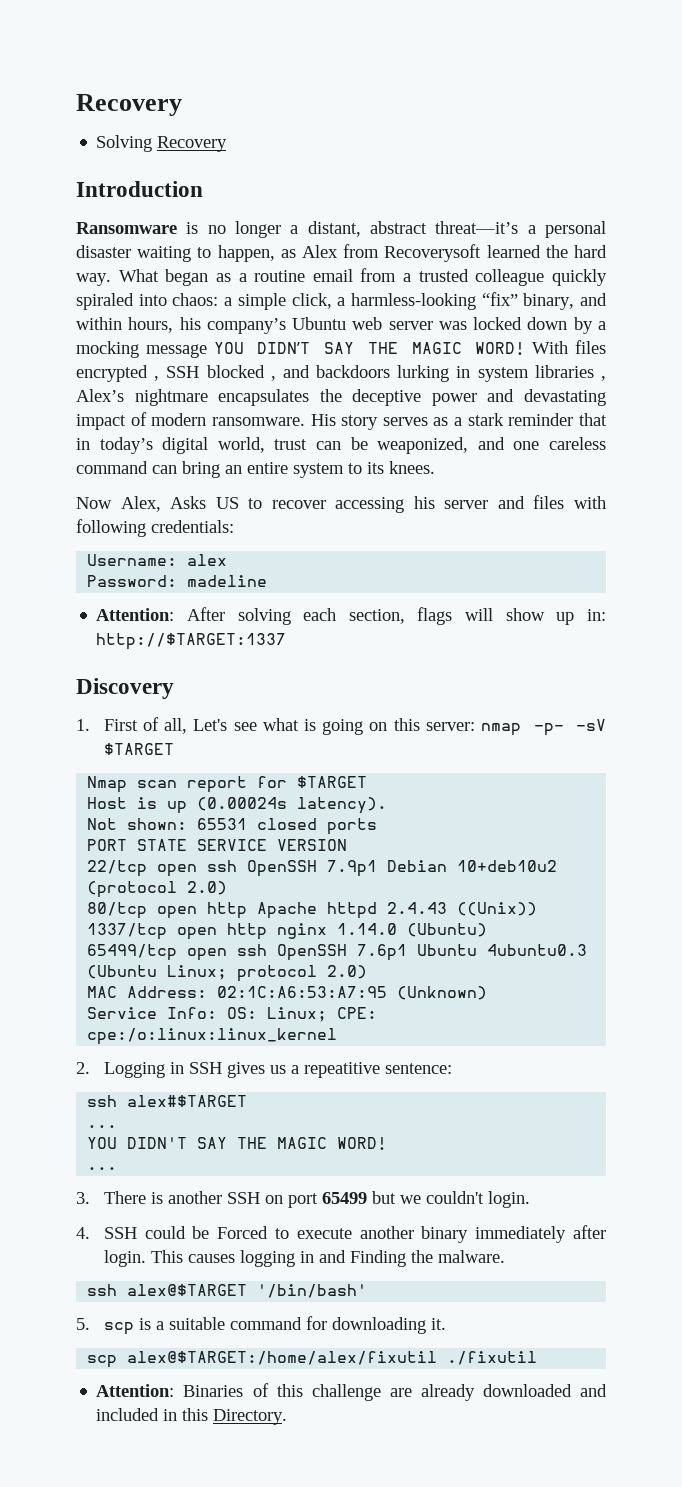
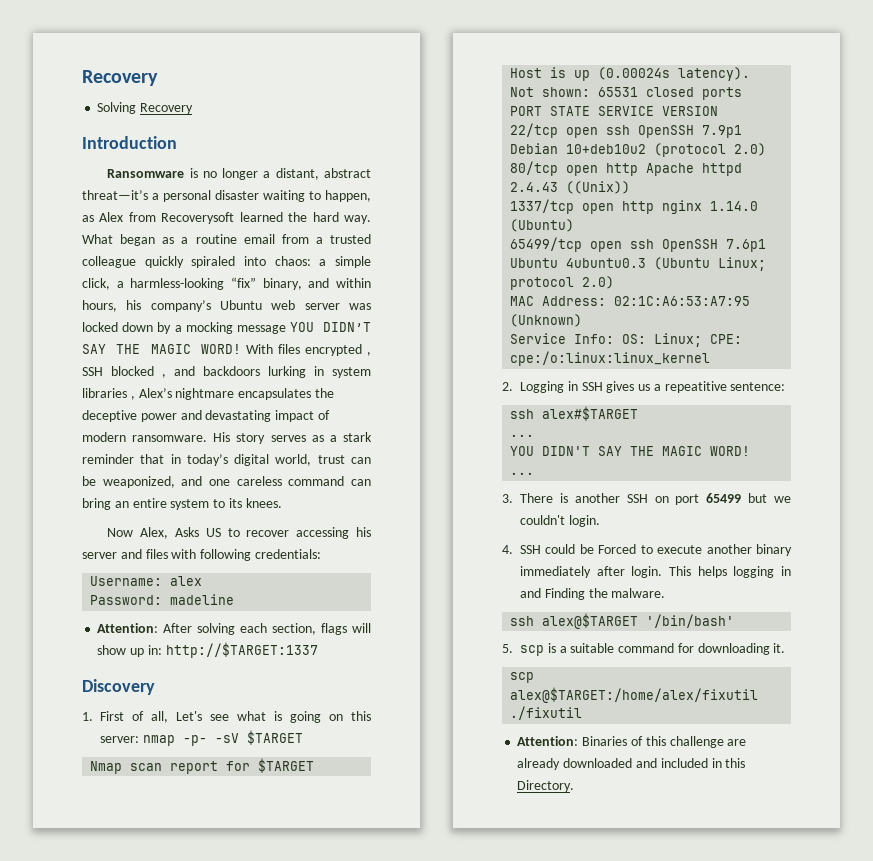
- This causes logging in and Finding the malware.
+ This helps logging in and Finding the malware.

